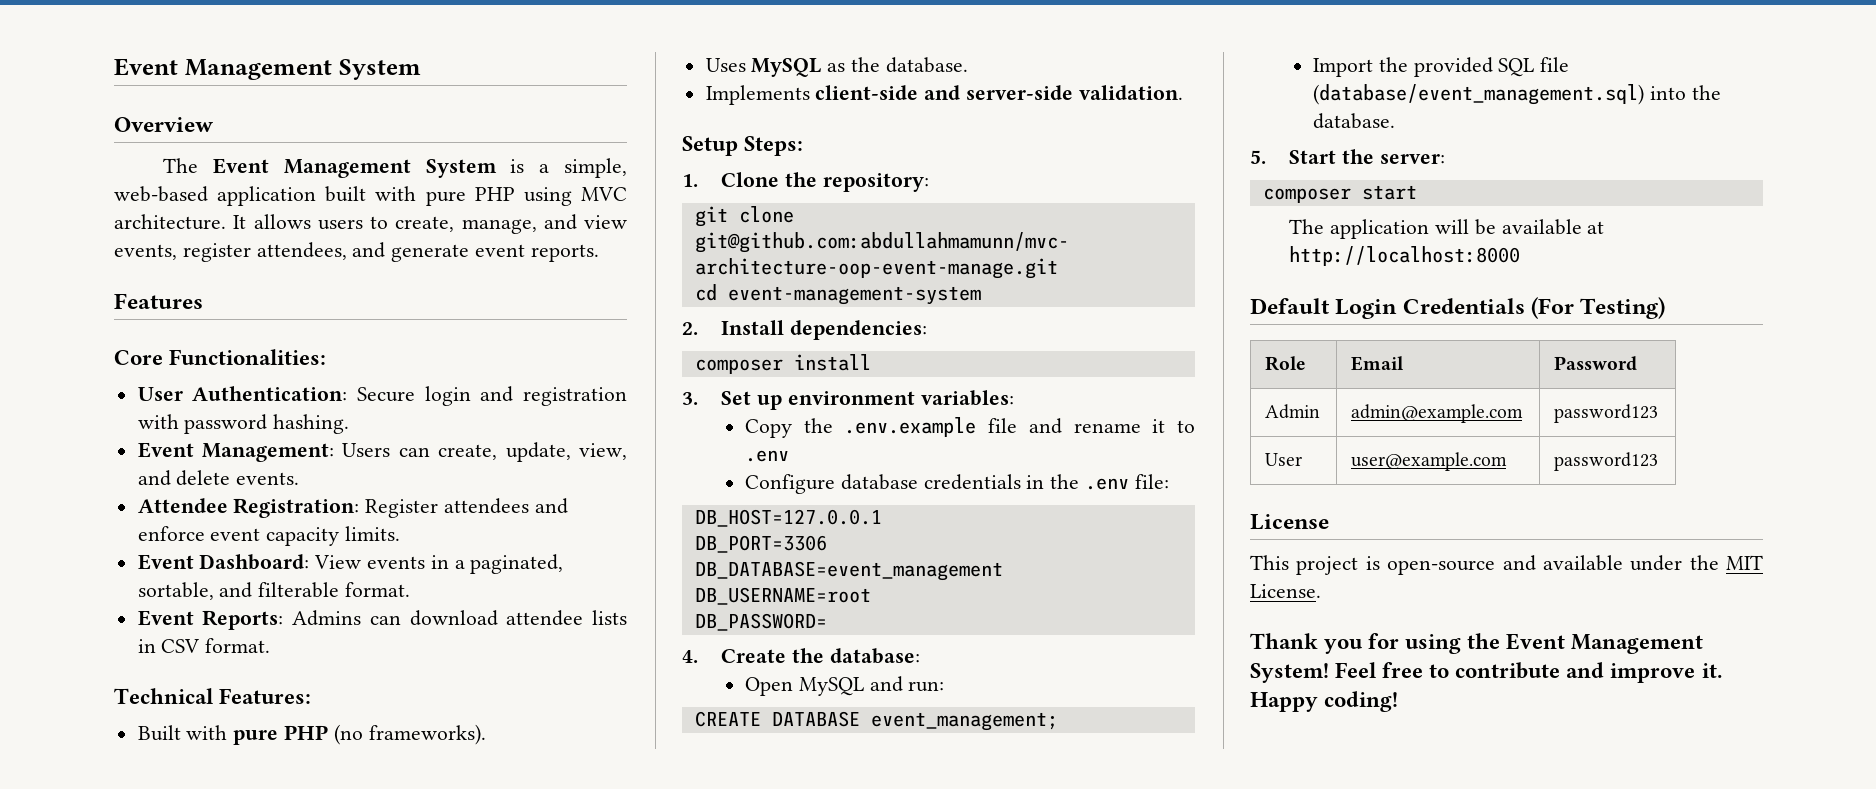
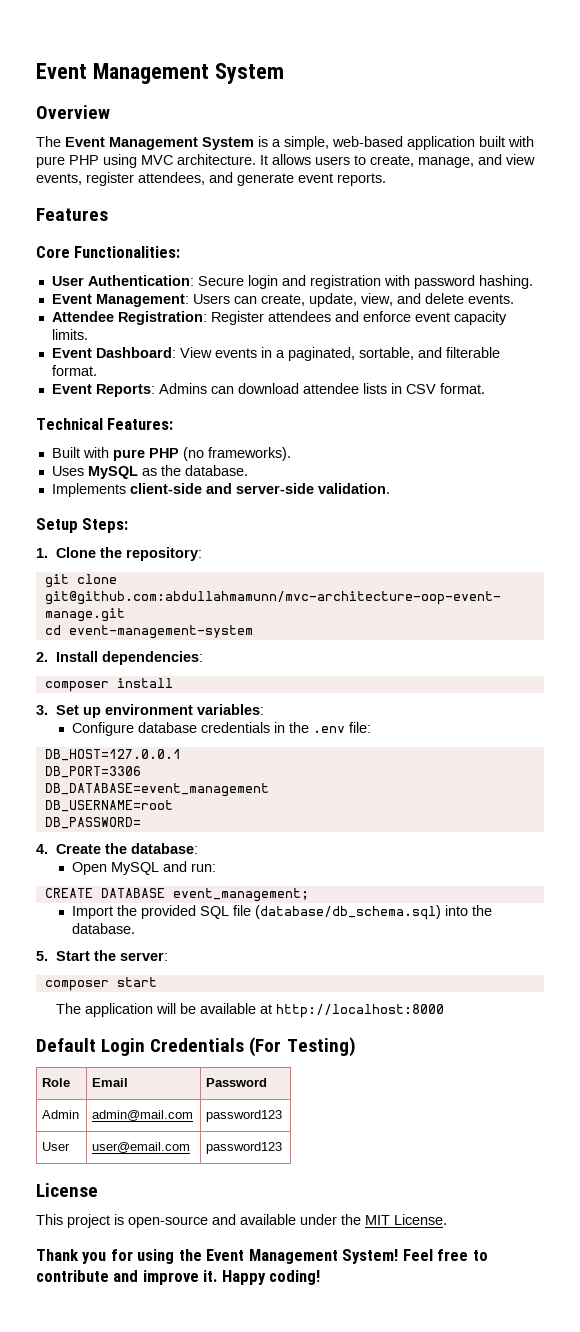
- Copy the .env.example file and rename it to .env
- Import the provided SQL file (database/event_management.sql) into the database.
+ Import the provided SQL file (database/db_schema.sql) into the database.
- Admin | admin@example.com | password123
+ Admin | admin@mail.com | password123
- User | user@example.com | password123
+ User | user@email.com | password123

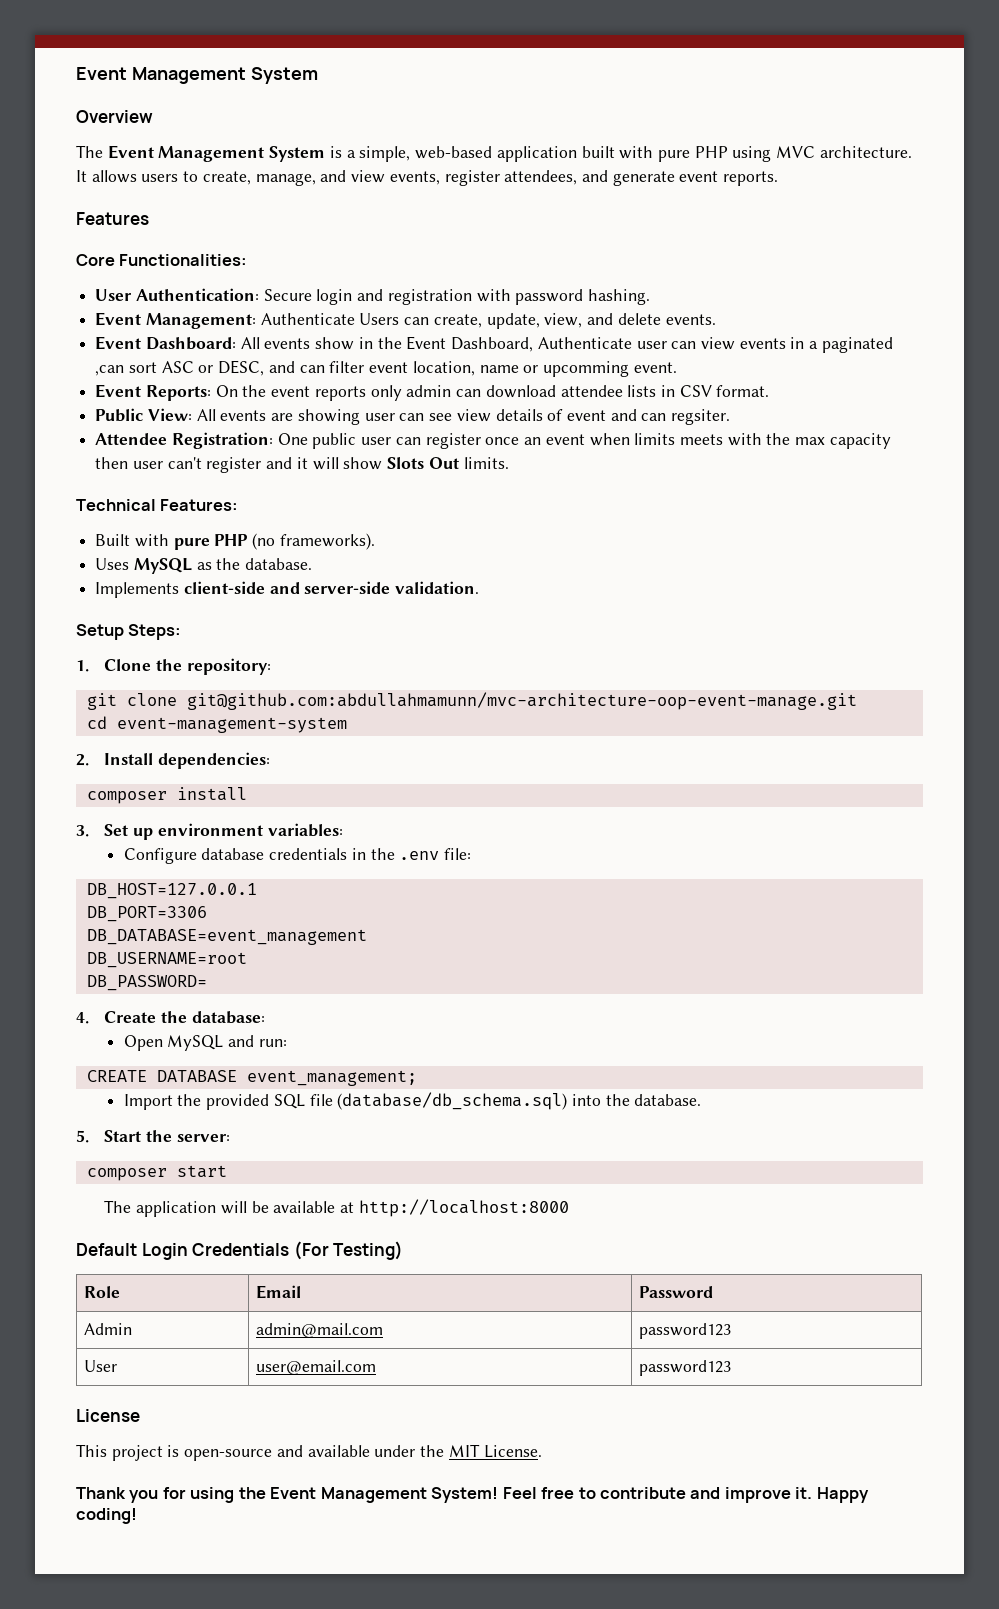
- Event Management: Users can create, update, view, and delete events.
+ Event Management: Authenticate Users can create, update, view, and delete events.
- Attendee Registration: Register attendees and enforce event capacity limits.
- Event Dashboard: View events in a paginated, sortable, and filterable format.
- Event Reports: Admins can download attendee lists in CSV format.
+ Event Dashboard: All events show in the Event Dashboard, Authenticate user can view events in a paginated ,can sort ASC or DESC, and can filter event location, name or upcomming event.
+ Event Reports: On the event reports only admin can download attendee lists in CSV format.
+ Public View: All events are showing user can see view details of event and can regsiter.
+ Attendee Registration: One public user can register once an event when limits meets with the max capacity then user can't register and it will show Slots Out limits.

